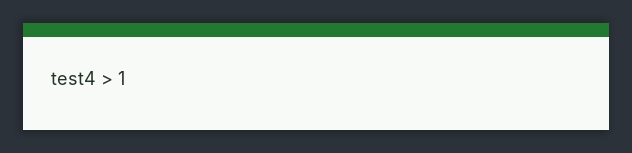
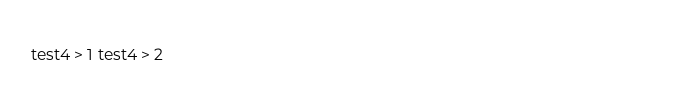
- test4 > 1
+ test4 > 1 test4 > 2

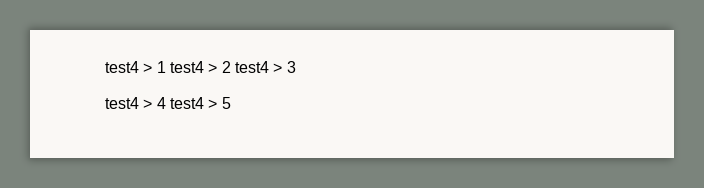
- test4 > 1 test4 > 2
+ test4 > 1 test4 > 2 test4 > 3
+ test4 > 4 test4 > 5

